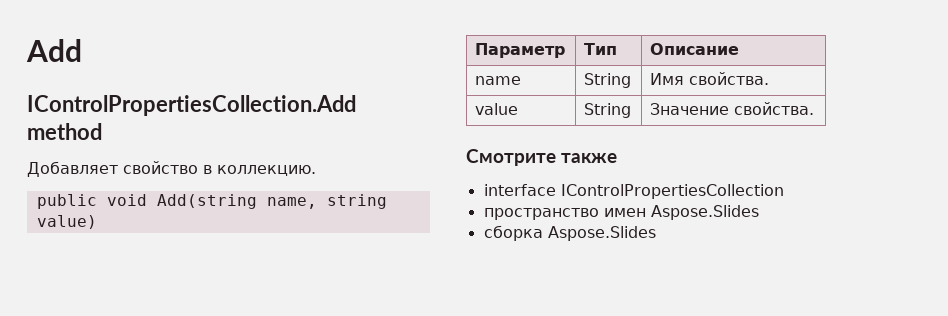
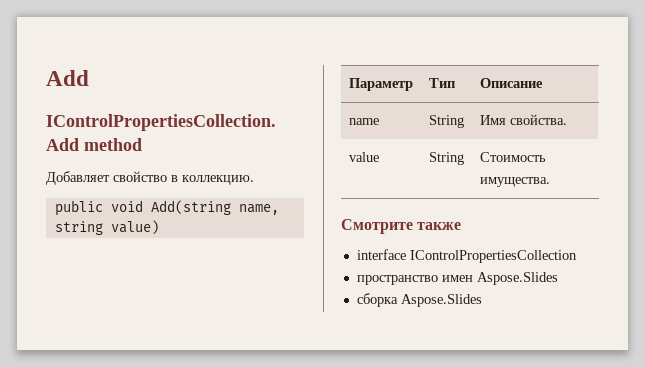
- value | String | Значение свойства.
+ value | String | Стоимость имущества.

